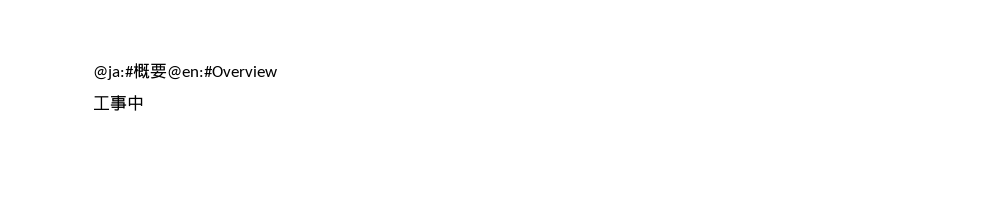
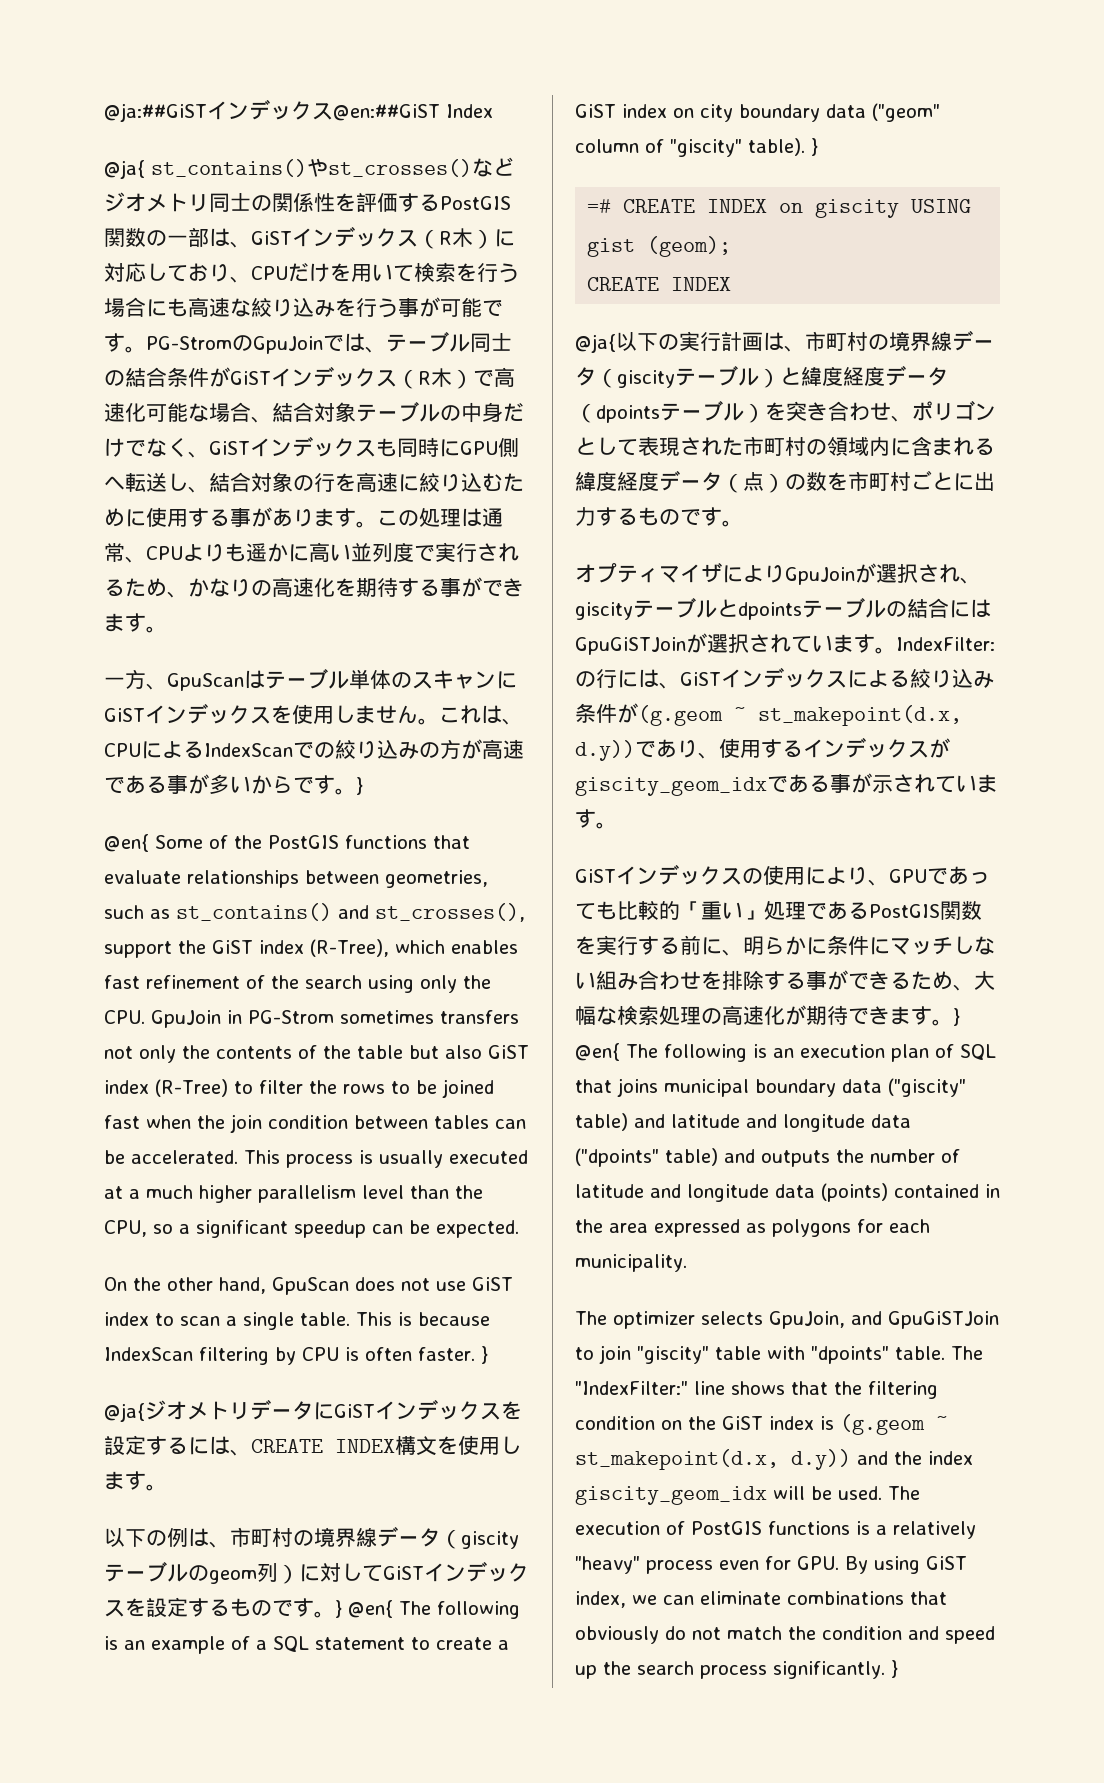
- @ja:#概要@en:#Overview
- 工事中
+ @ja:##GiSTインデックス@en:##GiST Index
+ @ja{ st_contains()やst_crosses()などジオメトリ同士の関係性を評価するPostGIS関数の一部は、GiSTインデックス（R木）に対応しており、CPUだけを用いて検索を行う場合にも高速な絞り込みを行う事が可能です。PG-StromのGpuJoinでは、テーブル同士の結合条件がGiSTインデックス（R木）で高速化可能な場合、結合対象テーブルの中身だけでなく、GiSTインデックスも同時にGPU側へ転送し、結合対象の行を高速に絞り込むために使用する事があります。この処理は通常、CPUよりも遥かに高い並列度で実行されるため、かなりの高速化を期待する事ができます。
+ 一方、GpuScanはテーブル単体のスキャンにGiSTインデックスを使用しません。これは、CPUによるIndexScanでの絞り込みの方が高速である事が多いからです。}
+ @en{ Some of the PostGIS functions that evaluate relationships between geometries, such as st_contains() and st_crosses(), support the GiST index (R-Tree), which enables fast refinement of the search using only the CPU. GpuJoin in PG-Strom sometimes transfers not only the contents of the table but also GiST index (R-Tree) to filter the rows to be joined fast when the join condition between tables can be accelerated. This process is usually executed at a much higher parallelism level than the CPU, so a significant speedup can be expected.
+ On the other hand, GpuScan does not use GiST index to scan a single table. This is because IndexScan filtering by CPU is often faster. }
+ @ja{ジオメトリデータにGiSTインデックスを設定するには、CREATE INDEX構文を使用します。
+ 以下の例は、市町村の境界線データ（giscityテーブルのgeom列）に対してGiSTインデックスを設定するものです。} @en{ The following is an example of a SQL statement to create a GiST index on city boundary data ("geom" column of "giscity" table). }
+ =# CREATE INDEX on giscity USING gist (geom);
+ CREATE INDEX
+ @ja{以下の実行計画は、市町村の境界線データ（giscityテーブル）と緯度経度データ（dpointsテーブル）を突き合わせ、ポリゴンとして表現された市町村の領域内に含まれる緯度経度データ（点）の数を市町村ごとに出力するものです。
+ オプティマイザによりGpuJoinが選択され、giscityテーブルとdpointsテーブルの結合にはGpuGiSTJoinが選択されています。IndexFilter:の行には、GiSTインデックスによる絞り込み条件が(g.geom ~ st_makepoint(d.x, d.y))であり、使用するインデックスがgiscity_geom_idxである事が示されています。
+ GiSTインデックスの使用により、GPUであっても比較的「重い」処理であるPostGIS関数を実行する前に、明らかに条件にマッチしない組み合わせを排除する事ができるため、大幅な検索処理の高速化が期待できます。} @en{ The following is an execution plan of SQL that joins municipal boundary data ("giscity" table) and latitude and longitude data ("dpoints" table) and outputs the number of latitude and longitude data (points) contained in the area expressed as polygons for each municipality.
+ The optimizer selects GpuJoin, and GpuGiSTJoin to join "giscity" table with "dpoints" table. The "IndexFilter:" line shows that the filtering condition on the GiST index is (g.geom ~ st_makepoint(d.x, d.y)) and the index giscity_geom_idx will be used. The execution of PostGIS functions is a relatively "heavy" process even for GPU. By using GiST index, we can eliminate combinations that obviously do not match the condition and speed up the search process significantly. }

